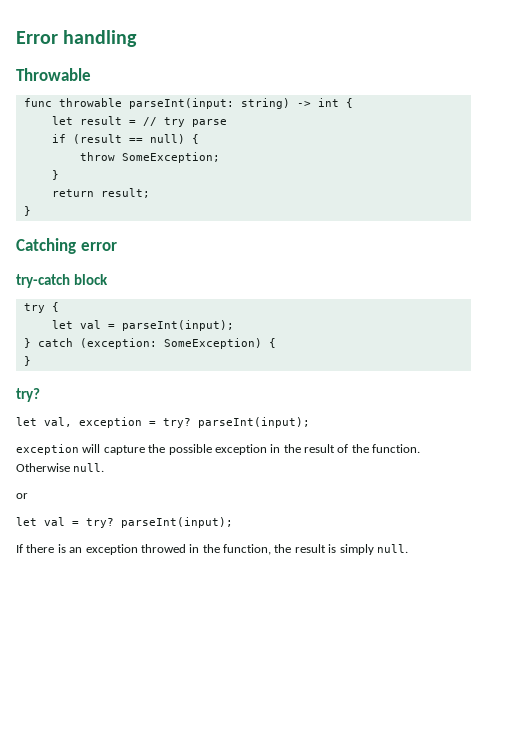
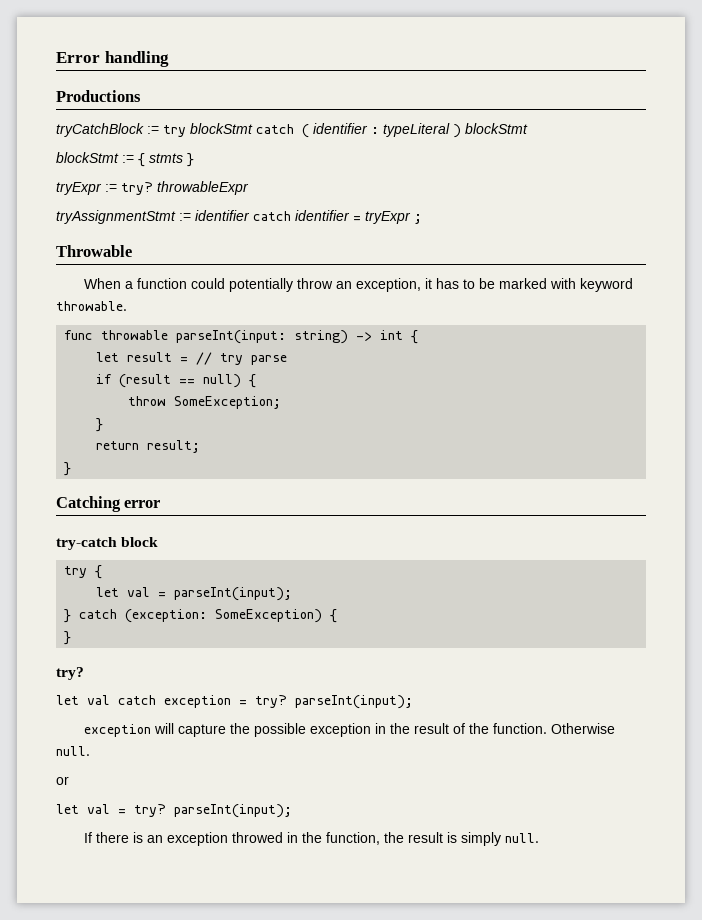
+ Productions
+ tryCatchBlock := try blockStmt catch ( identifier : typeLiteral ) blockStmt
+ blockStmt := { stmts }
+ tryExpr := try? throwableExpr
+ tryAssignmentStmt := identifier catch identifier = tryExpr ;
  Throwable
+ When a function could potentially throw an exception, it has to be marked with keyword throwable.
- let val, exception = try? parseInt(input);
+ let val catch exception = try? parseInt(input);

